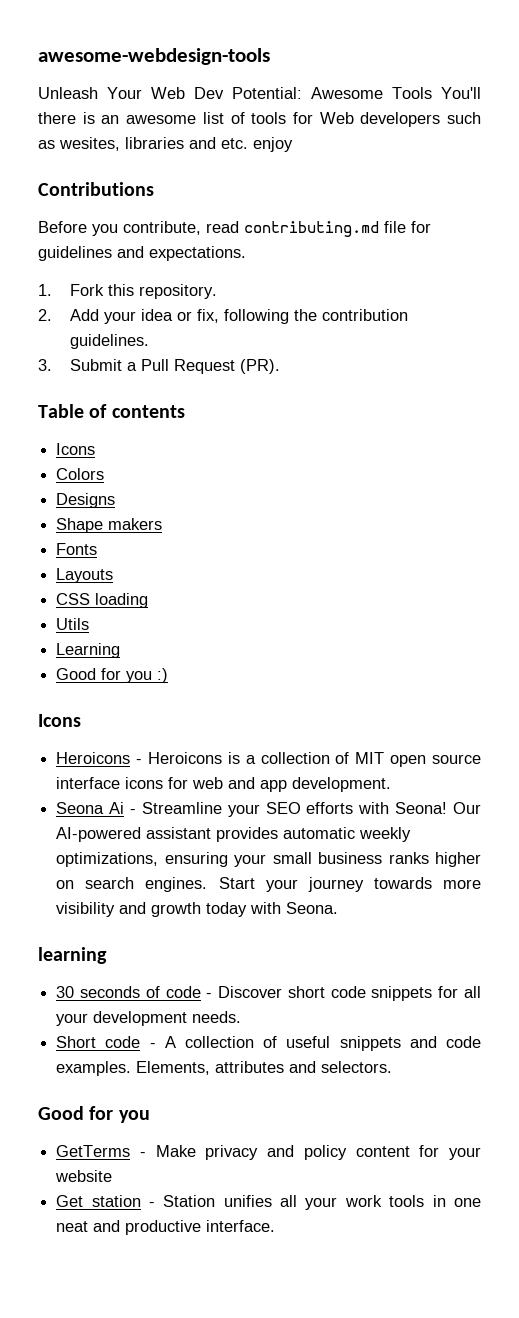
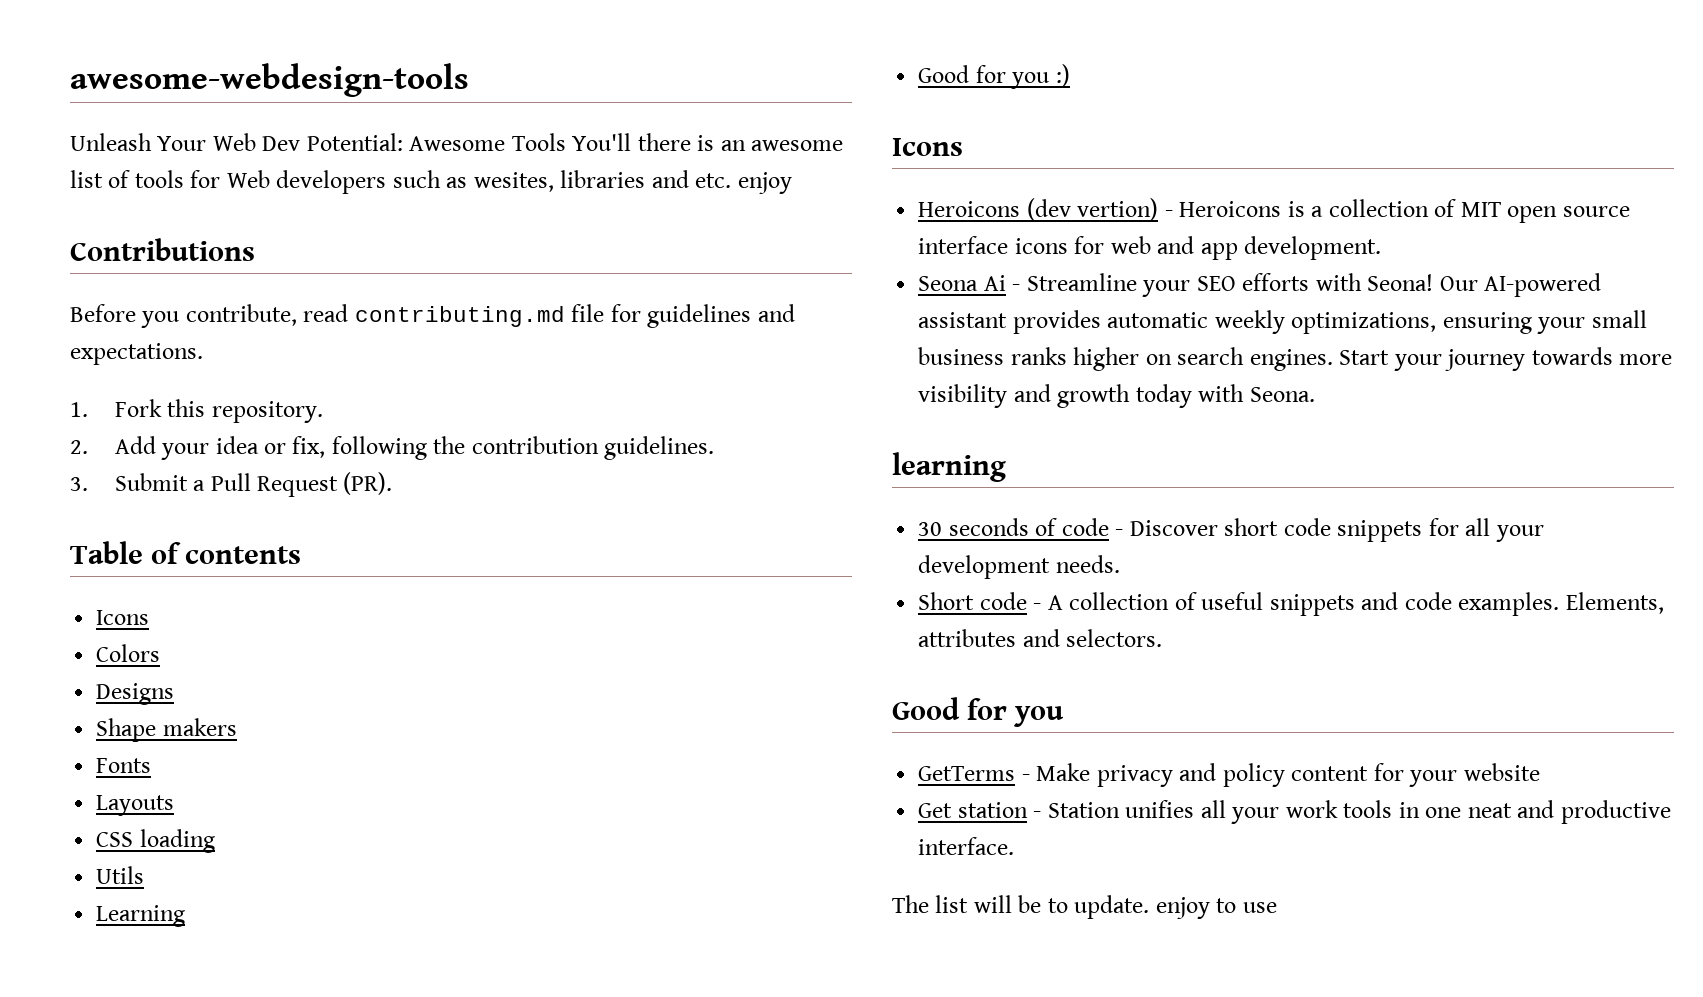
- Heroicons - Heroicons is a collection of MIT open source interface icons for web and app development.
+ Heroicons (dev vertion) - Heroicons is a collection of MIT open source interface icons for web and app development.
+ The list will be to update. enjoy to use

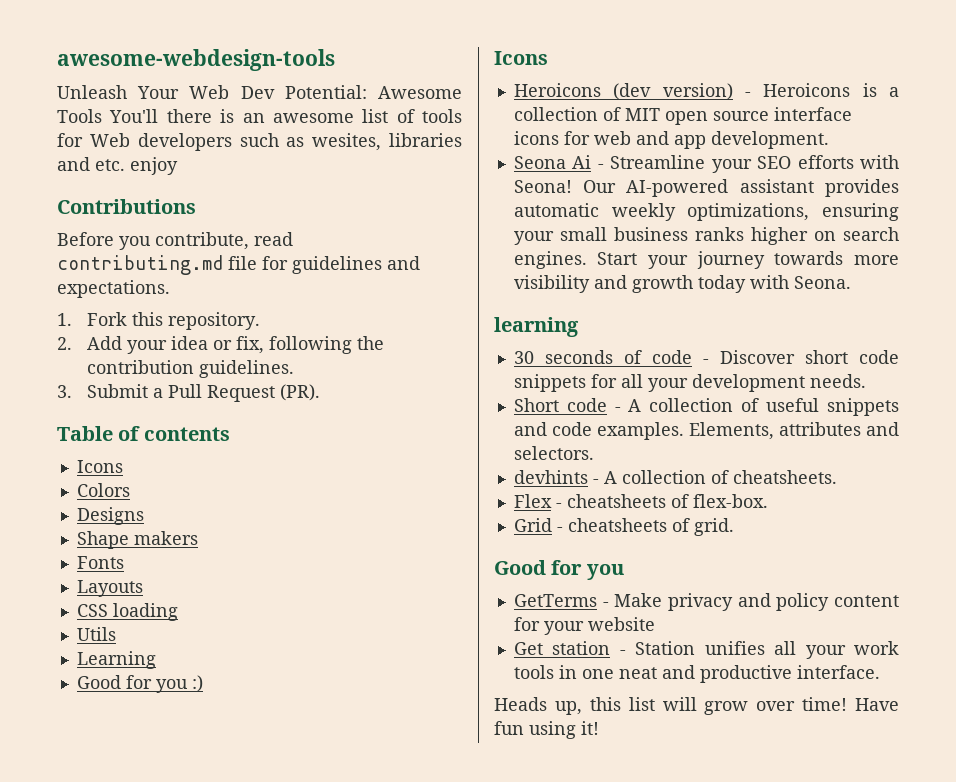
- Heroicons (dev vertion) - Heroicons is a collection of MIT open source interface icons for web and app development.
+ Heroicons (dev version) - Heroicons is a collection of MIT open source interface icons for web and app development.
+ devhints - A collection of cheatsheets.
+ Flex - cheatsheets of flex-box.
+ Grid - cheatsheets of grid.
- The list will be to update. enjoy to use
+ Heads up, this list will grow over time! Have fun using it!

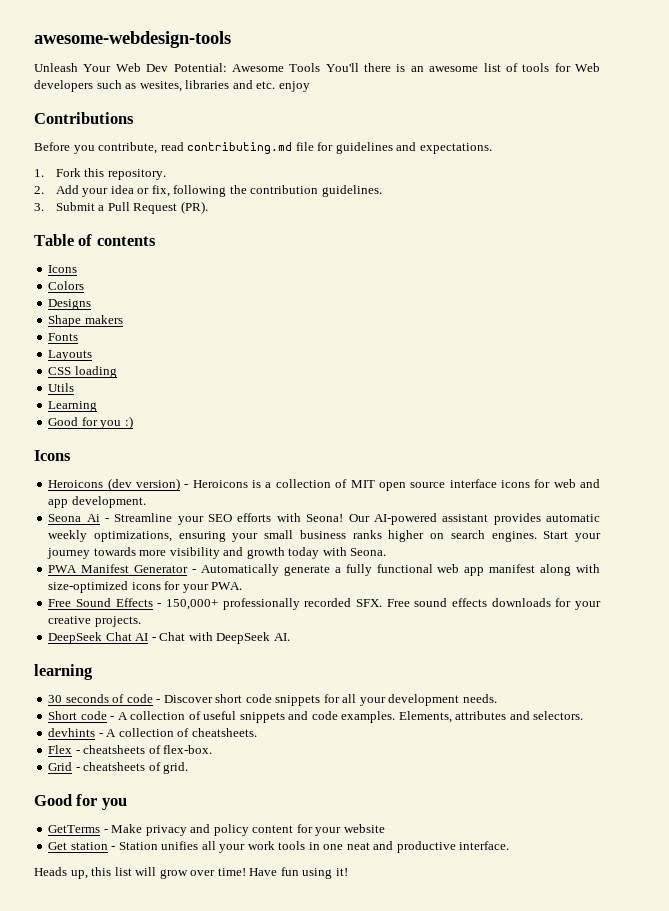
+ PWA Manifest Generator - Automatically generate a fully functional web app manifest along with size-optimized icons for your PWA.
+ Free Sound Effects - 150,000+ professionally recorded SFX. Free sound effects downloads for your creative projects.
+ DeepSeek Chat AI - Chat with DeepSeek AI.

